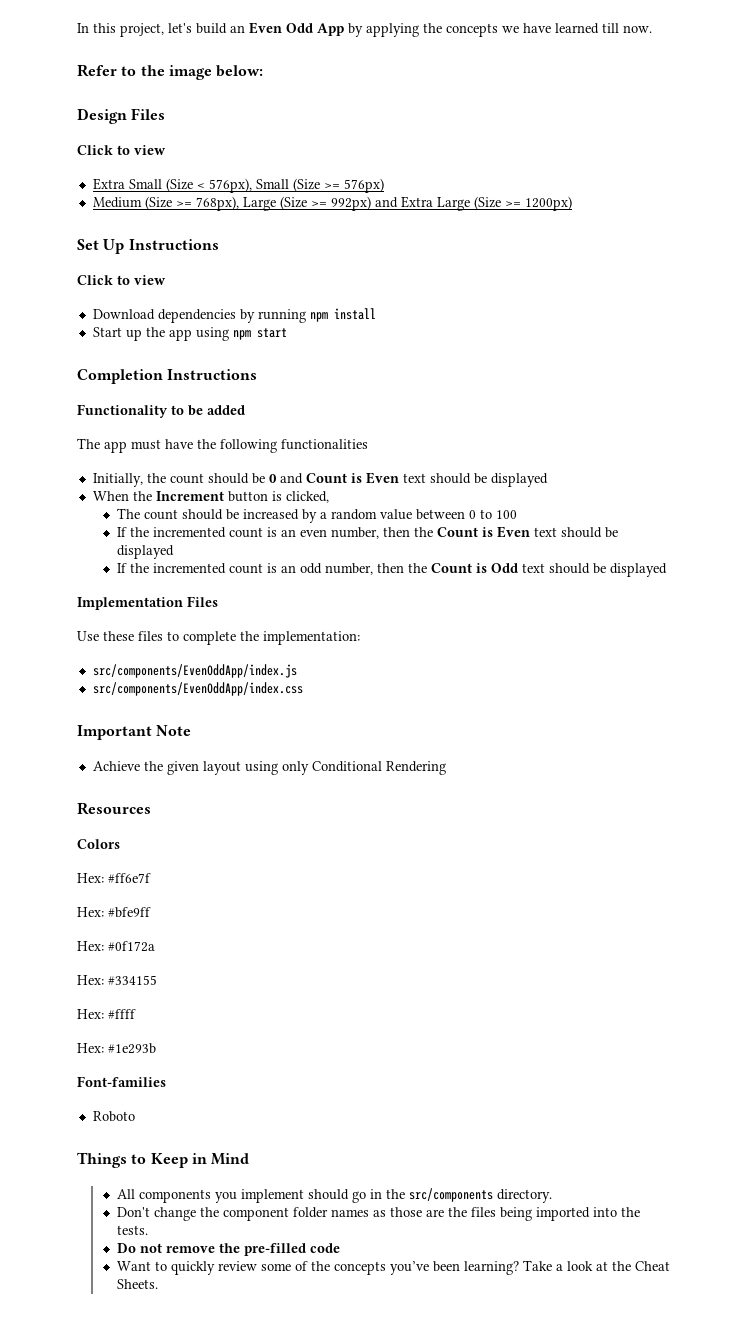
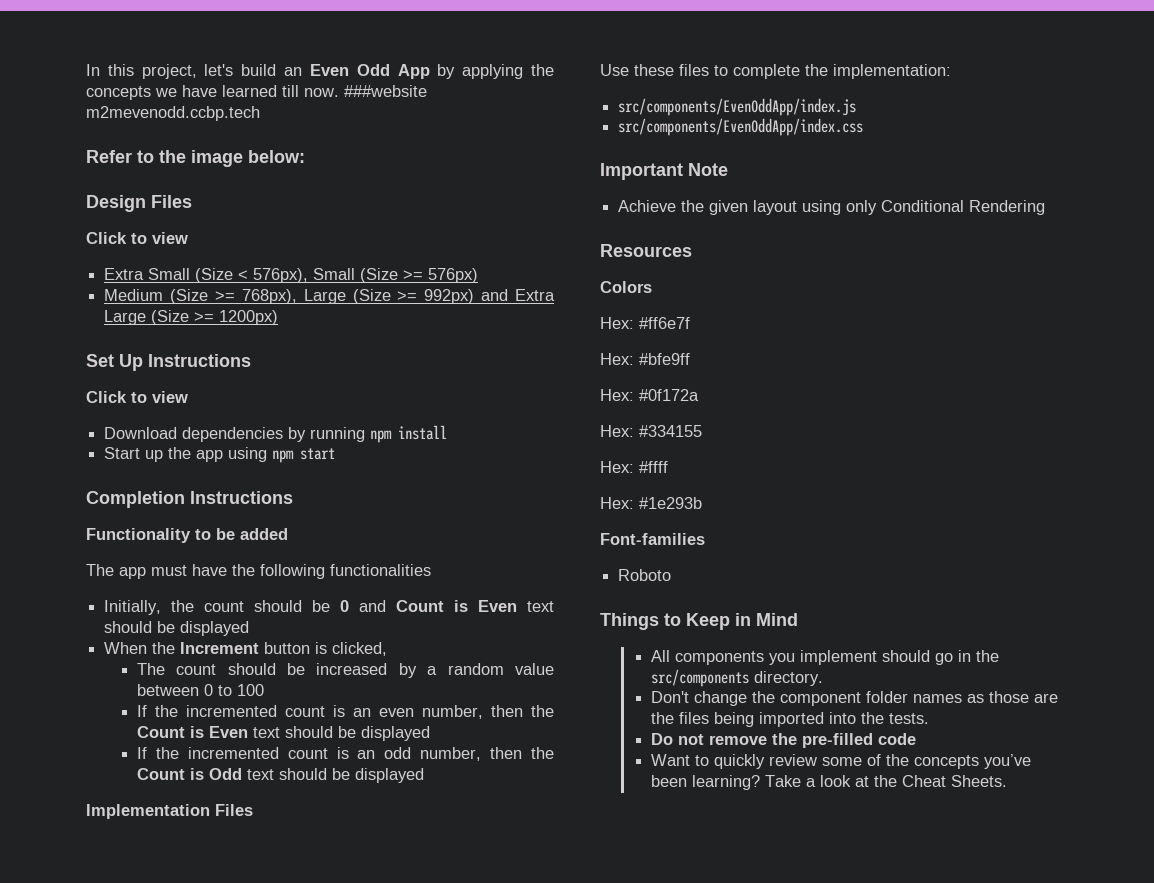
+ ###website m2mevenodd.ccbp.tech

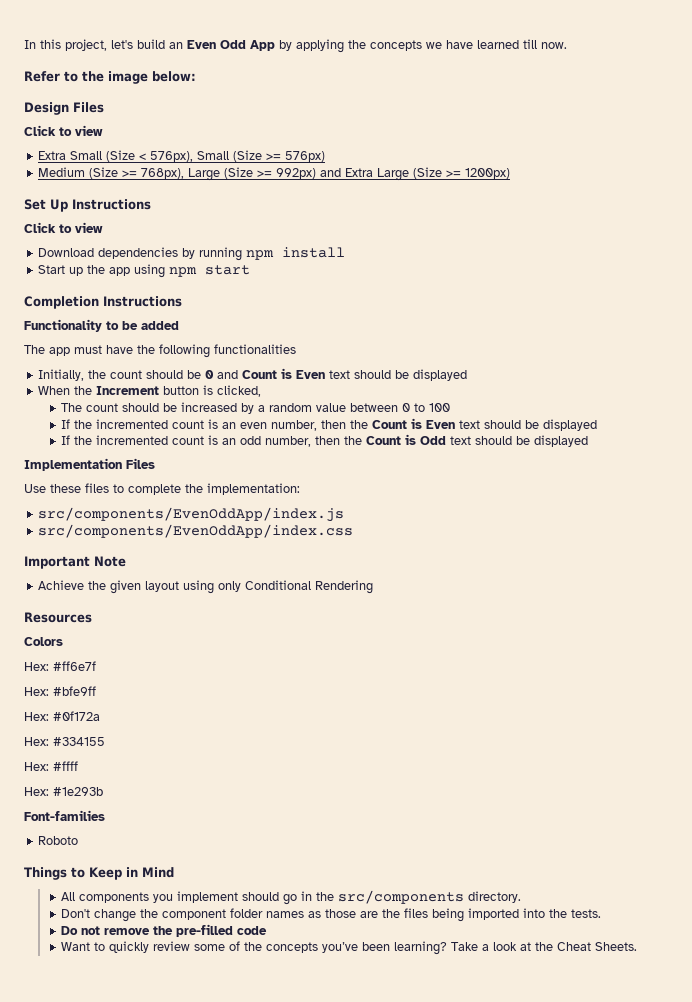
- ###website m2mevenodd.ccbp.tech

